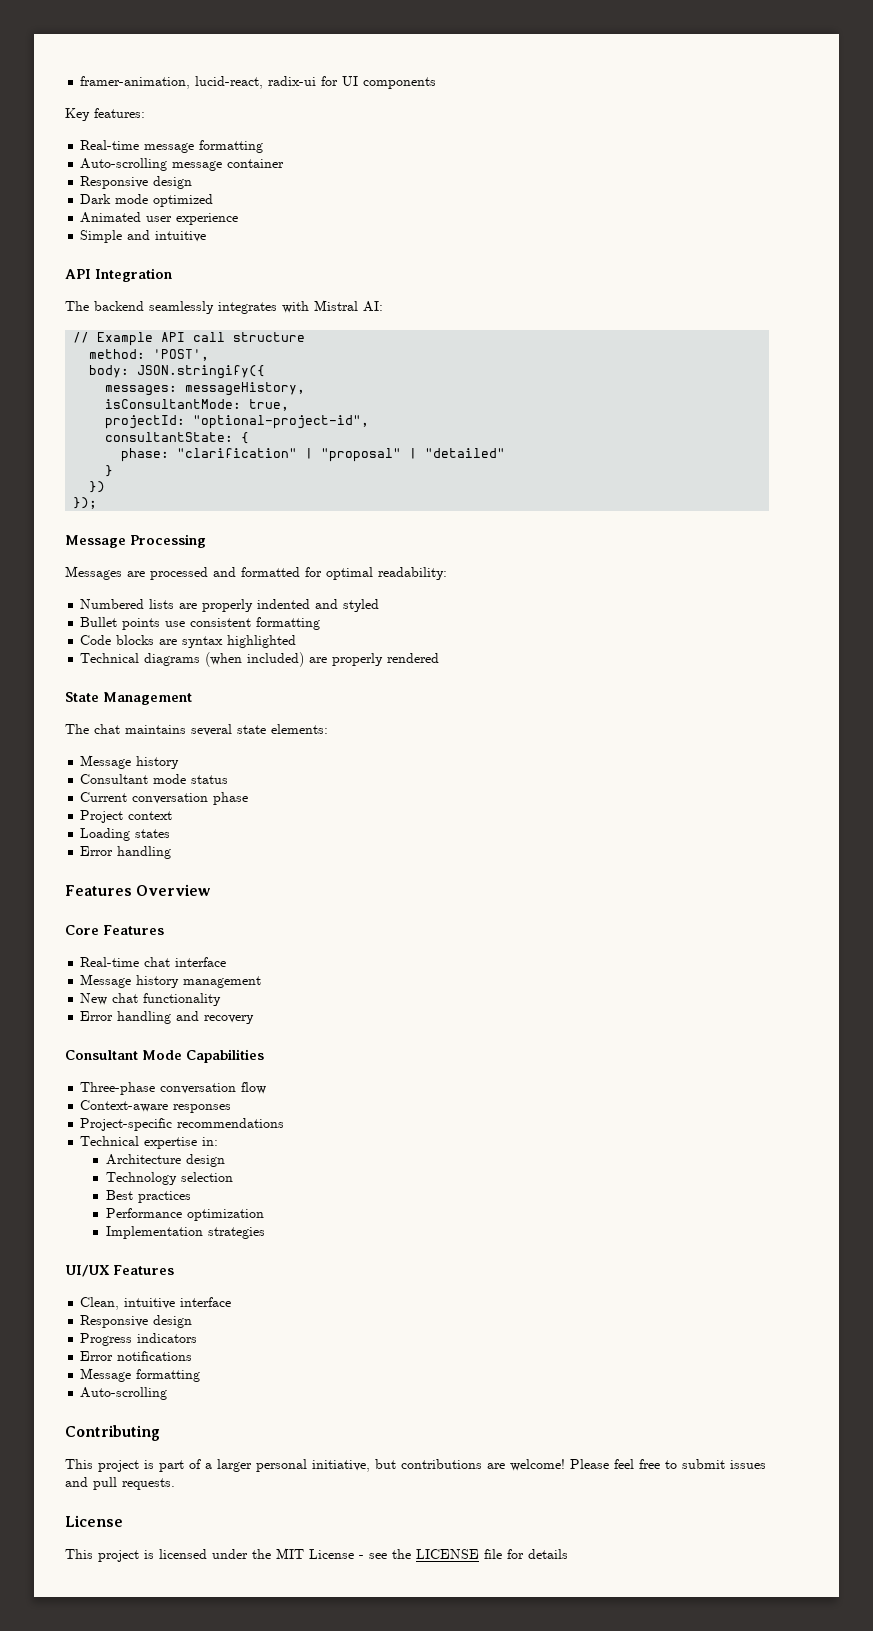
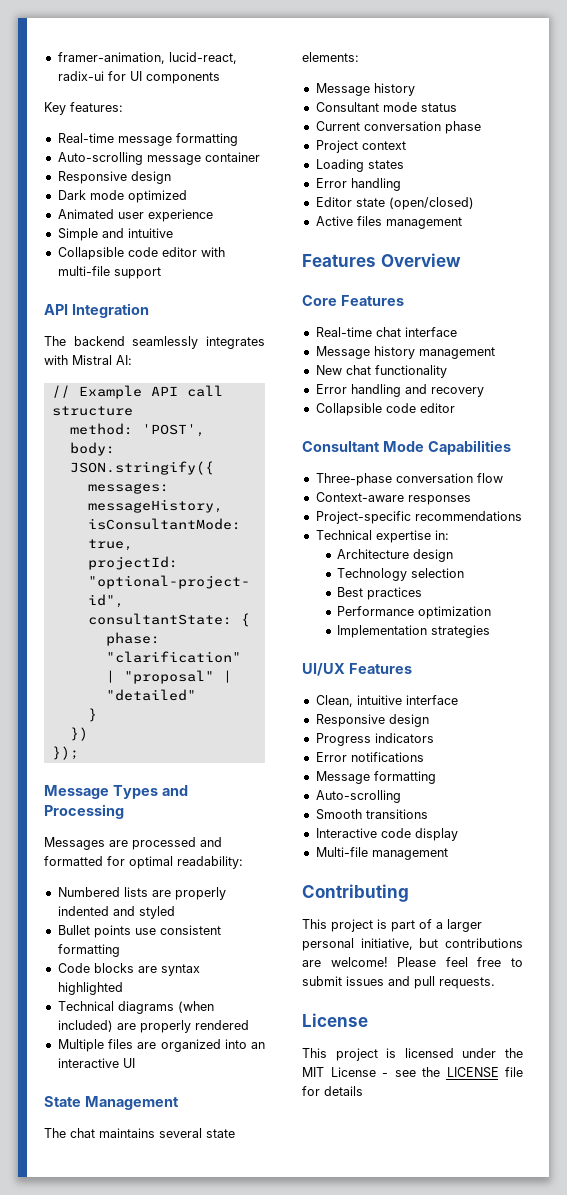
+ Collapsible code editor with multi-file support
- Message Processing
+ Message Types and Processing
+ Multiple files are organized into an interactive UI
+ Editor state (open/closed)
+ Active files management
  Error handling and recovery
+ Collapsible code editor
+ Smooth transitions
+ Interactive code display
+ Multi-file management

